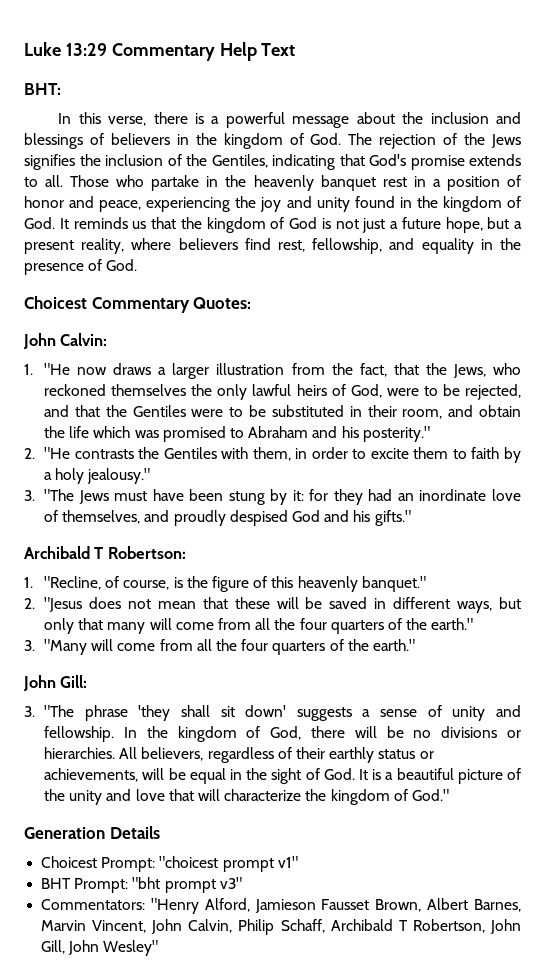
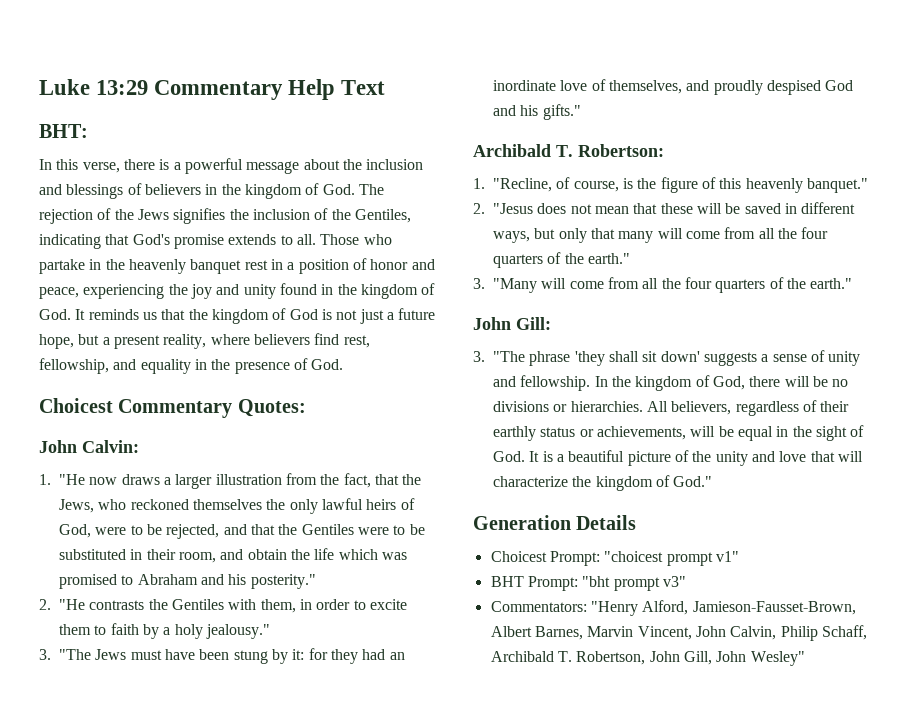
- Archibald T Robertson:
+ Archibald T. Robertson:
- Commentators: "Henry Alford, Jamieson Fausset Brown, Albert Barnes, Marvin Vincent, John Calvin, Philip Schaff, Archibald T Robertson, John Gill, John Wesley"
+ Commentators: "Henry Alford, Jamieson-Fausset-Brown, Albert Barnes, Marvin Vincent, John Calvin, Philip Schaff, Archibald T. Robertson, John Gill, John Wesley"

